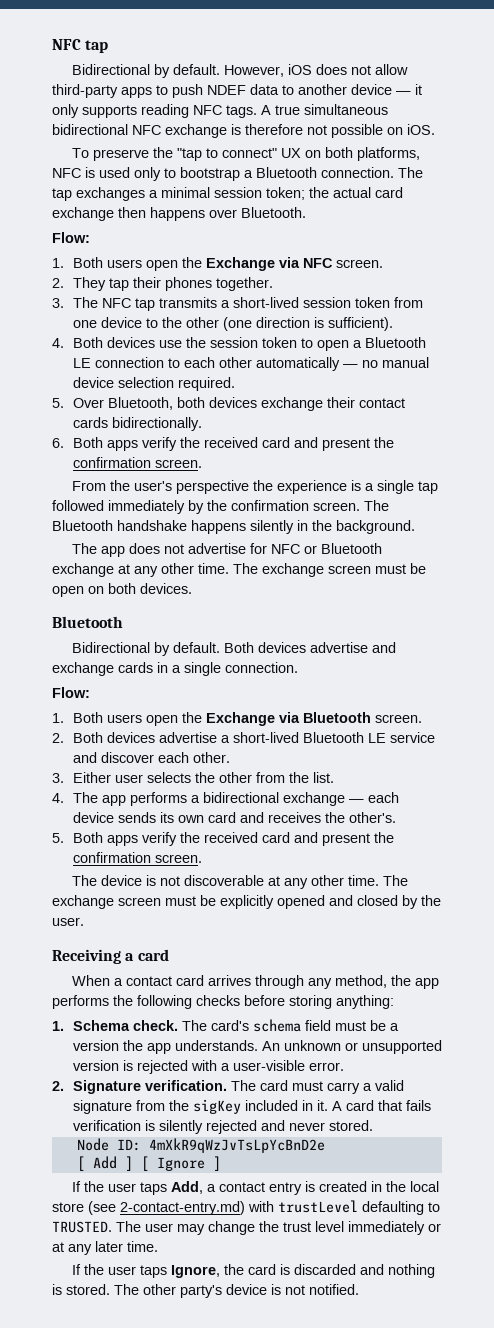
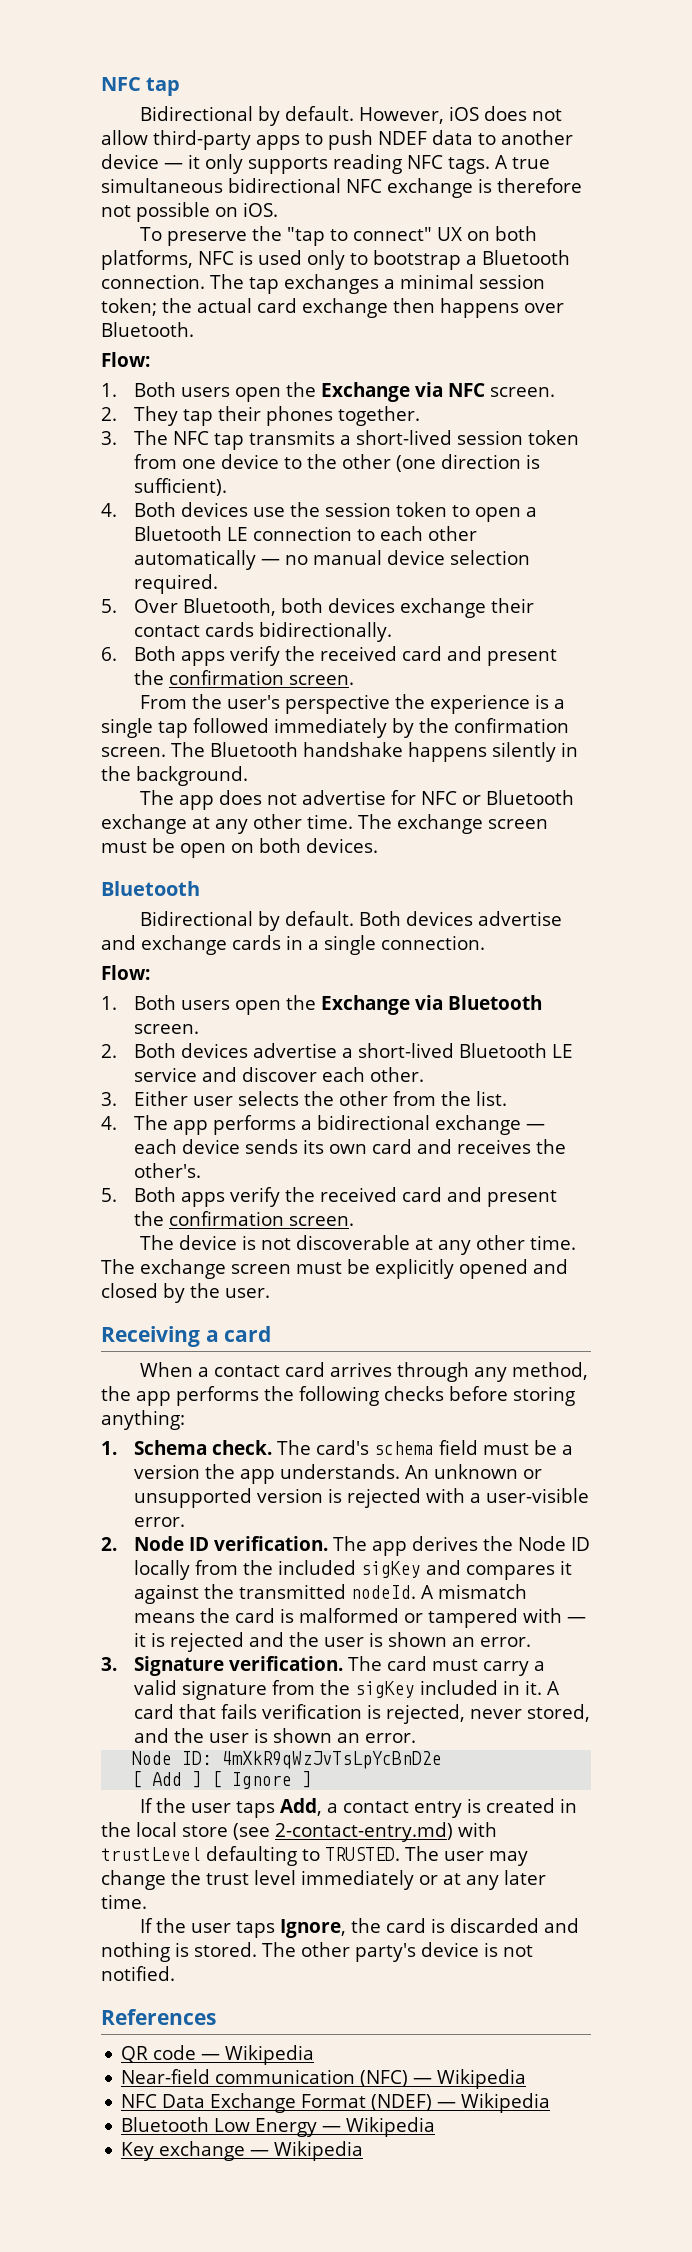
- 2. Signature verification.
+ 2. Node ID verification. The app derives the Node ID locally from the included sigKey and compares it against the transmitted nodeId. A mismatch means the card is malformed or tampered with — it is rejected and the user is shown an error.
+ 3. Signature verification.
- A card that fails verification is silently rejected and never stored.
+ A card that fails verification is rejected, never stored, and the user is shown an error.
+ References
+ QR code — Wikipedia
+ Near-field communication (NFC) — Wikipedia
+ NFC Data Exchange Format (NDEF) — Wikipedia
+ Bluetooth Low Energy — Wikipedia
+ Key exchange — Wikipedia

